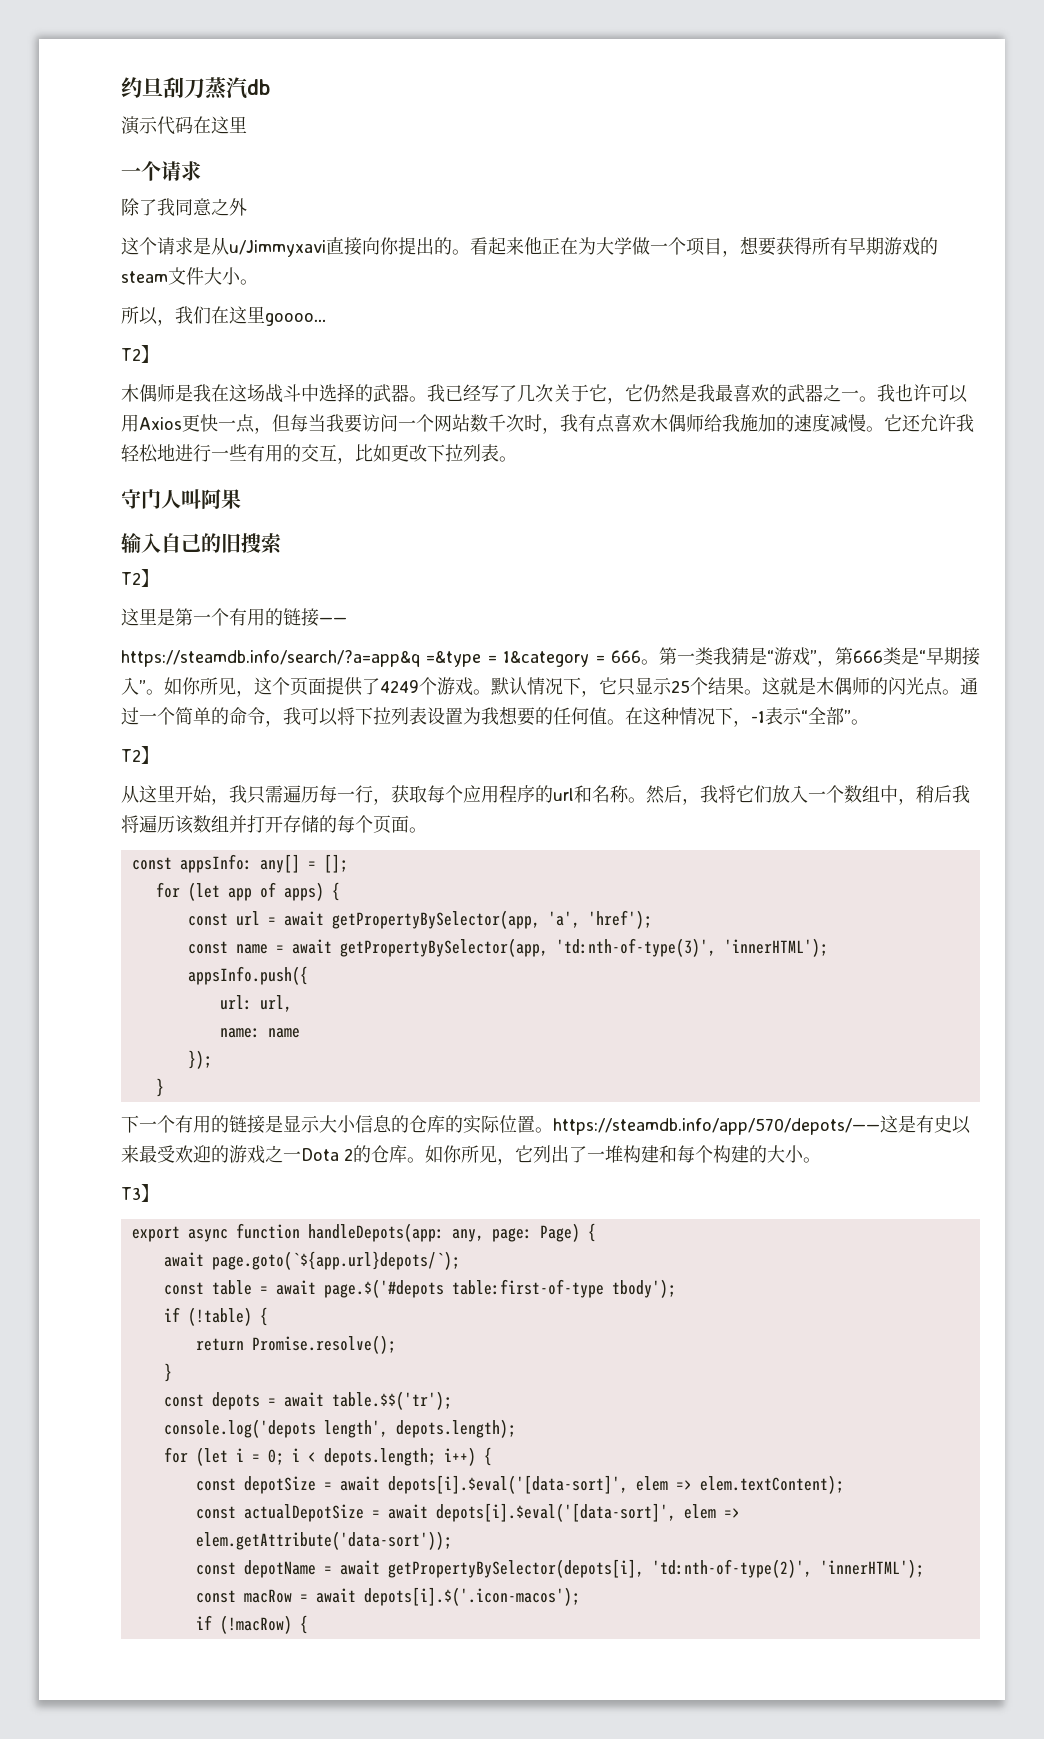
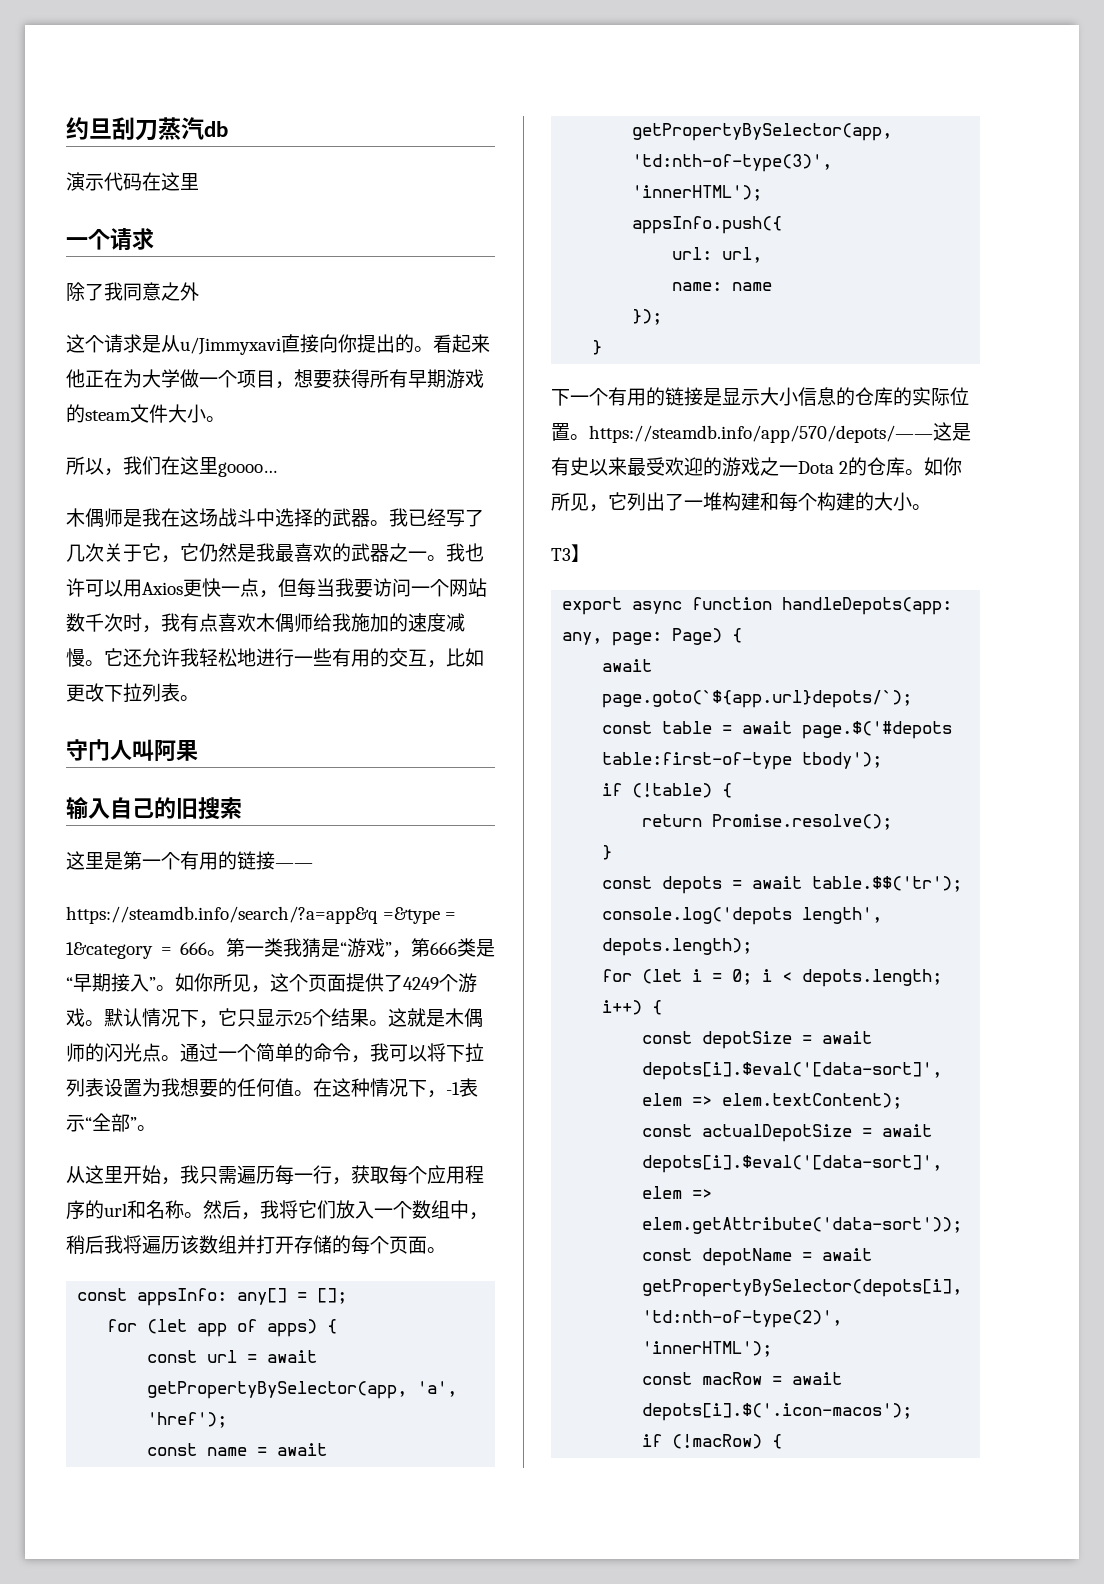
  所以，我们在这里goooo…
- T2】
  输入自己的旧搜索
- T2】
  在这种情况下，-1表示“全部”。
- T2】

